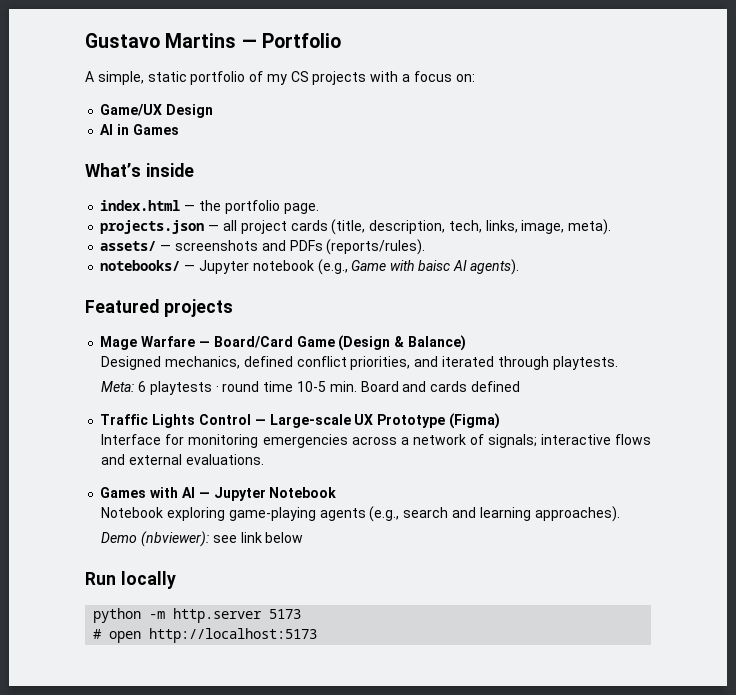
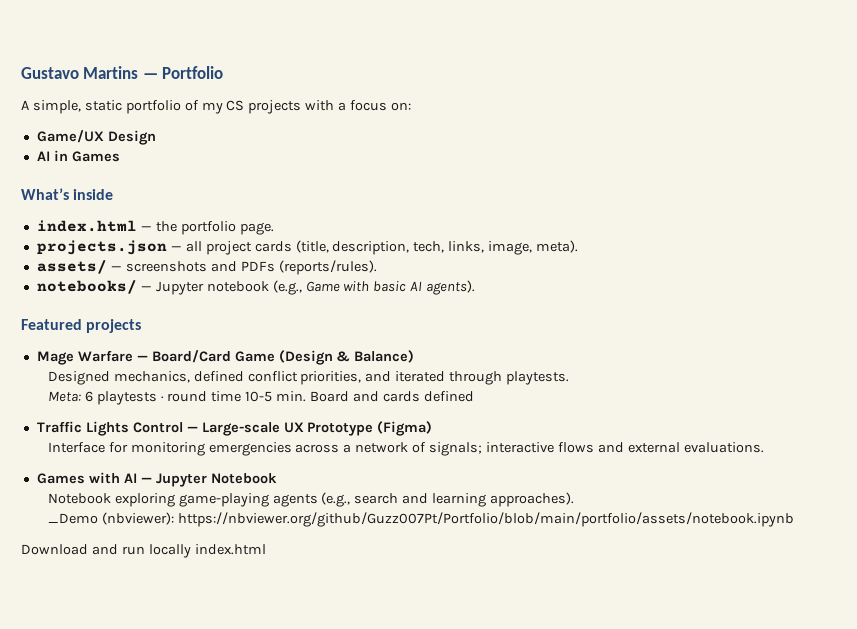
- notebooks/ — Jupyter notebook (e.g., Game with baisc AI agents).
+ notebooks/ — Jupyter notebook (e.g., Game with basic AI agents).
- Demo (nbviewer): see link below
- Run locally
- python -m http.server 5173
- # open http://localhost:5173
+ _Demo (nbviewer): https://nbviewer.org/github/Guzz007Pt/Portfolio/blob/main/portfolio/assets/notebook.ipynb
+ Download and run locally index.html

